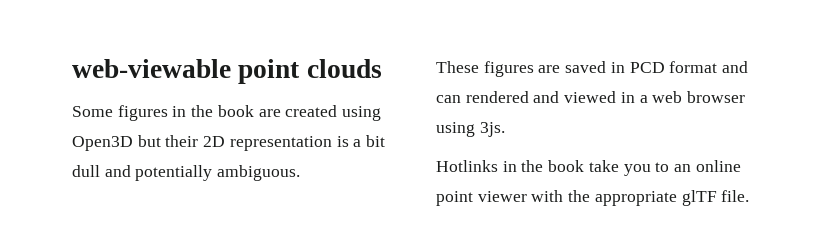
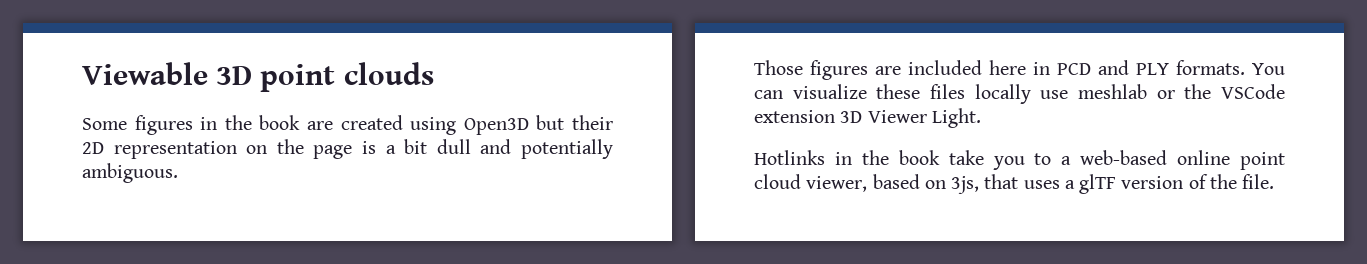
- web-viewable point clouds
+ Viewable 3D point clouds
- Some figures in the book are created using Open3D but their 2D representation is a bit dull and potentially ambiguous.
+ Some figures in the book are created using Open3D but their 2D representation on the page is a bit dull and potentially ambiguous.
- These figures are saved in PCD format and can rendered and viewed in a web browser using 3js.
+ Those figures are included here in PCD and PLY formats. You can visualize these files locally use meshlab or the VSCode extension 3D Viewer Light.
- Hotlinks in the book take you to an online point viewer with the appropriate glTF file.
+ Hotlinks in the book take you to a web-based online point cloud viewer, based on 3js, that uses a glTF version of the file.

